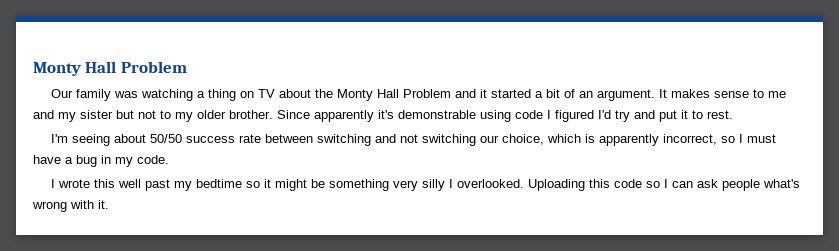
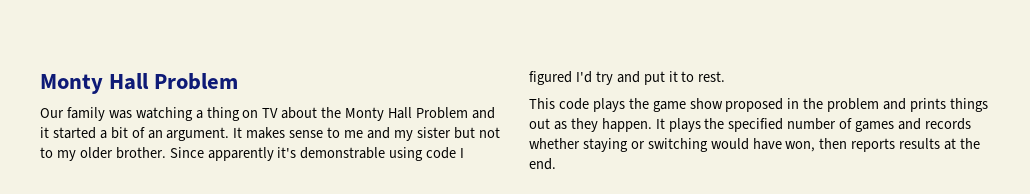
- I'm seeing about 50/50 success rate between switching and not switching our choice, which is apparently incorrect, so I must have a bug in my code.
- I wrote this well past my bedtime so it might be something very silly I overlooked. Uploading this code so I can ask people what's wrong with it.
+ This code plays the game show proposed in the problem and prints things out as they happen. It plays the specified number of games and records whether staying or switching would have won, then reports results at the end.

